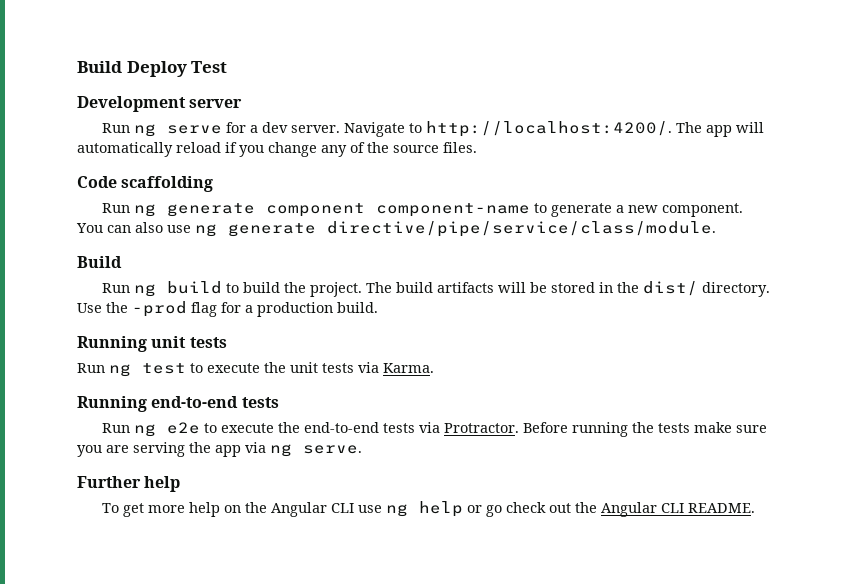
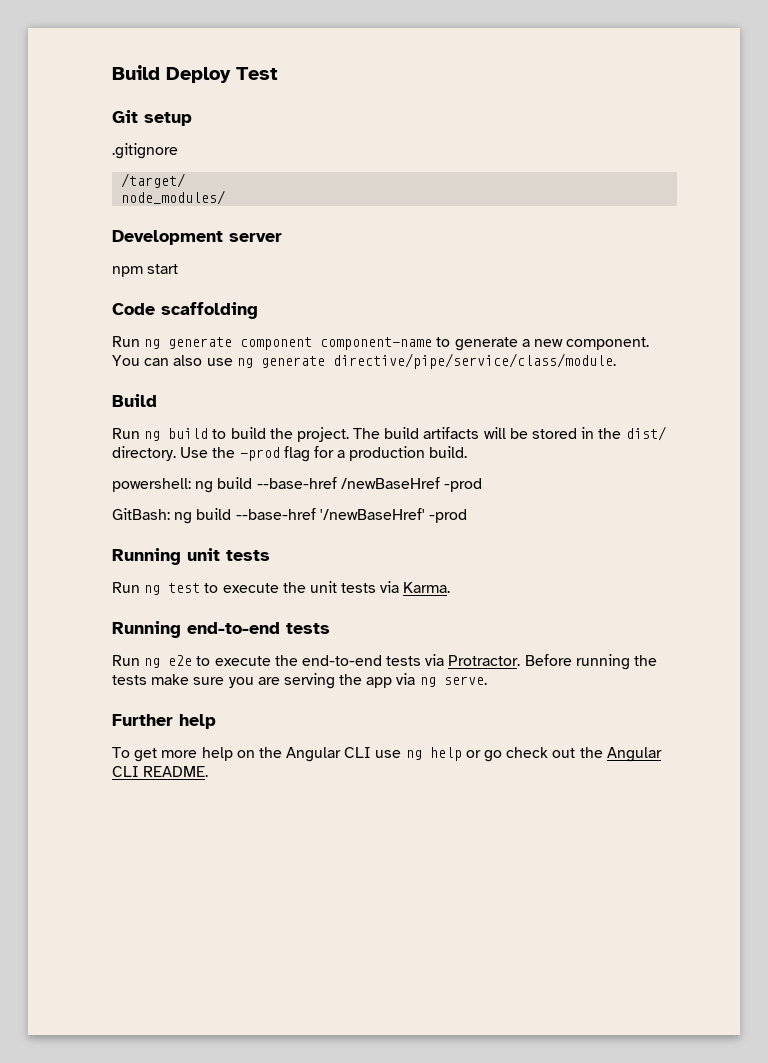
+ Git setup
+ .gitignore
+ /target/
+ node_modules/
  Development server
- Run ng serve for a dev server. Navigate to http://localhost:4200/. The app will automatically reload if you change any of the source files.
+ npm start
+ powershell: ng build --base-href /newBaseHref -prod
+ GitBash: ng build --base-href '/newBaseHref' -prod

